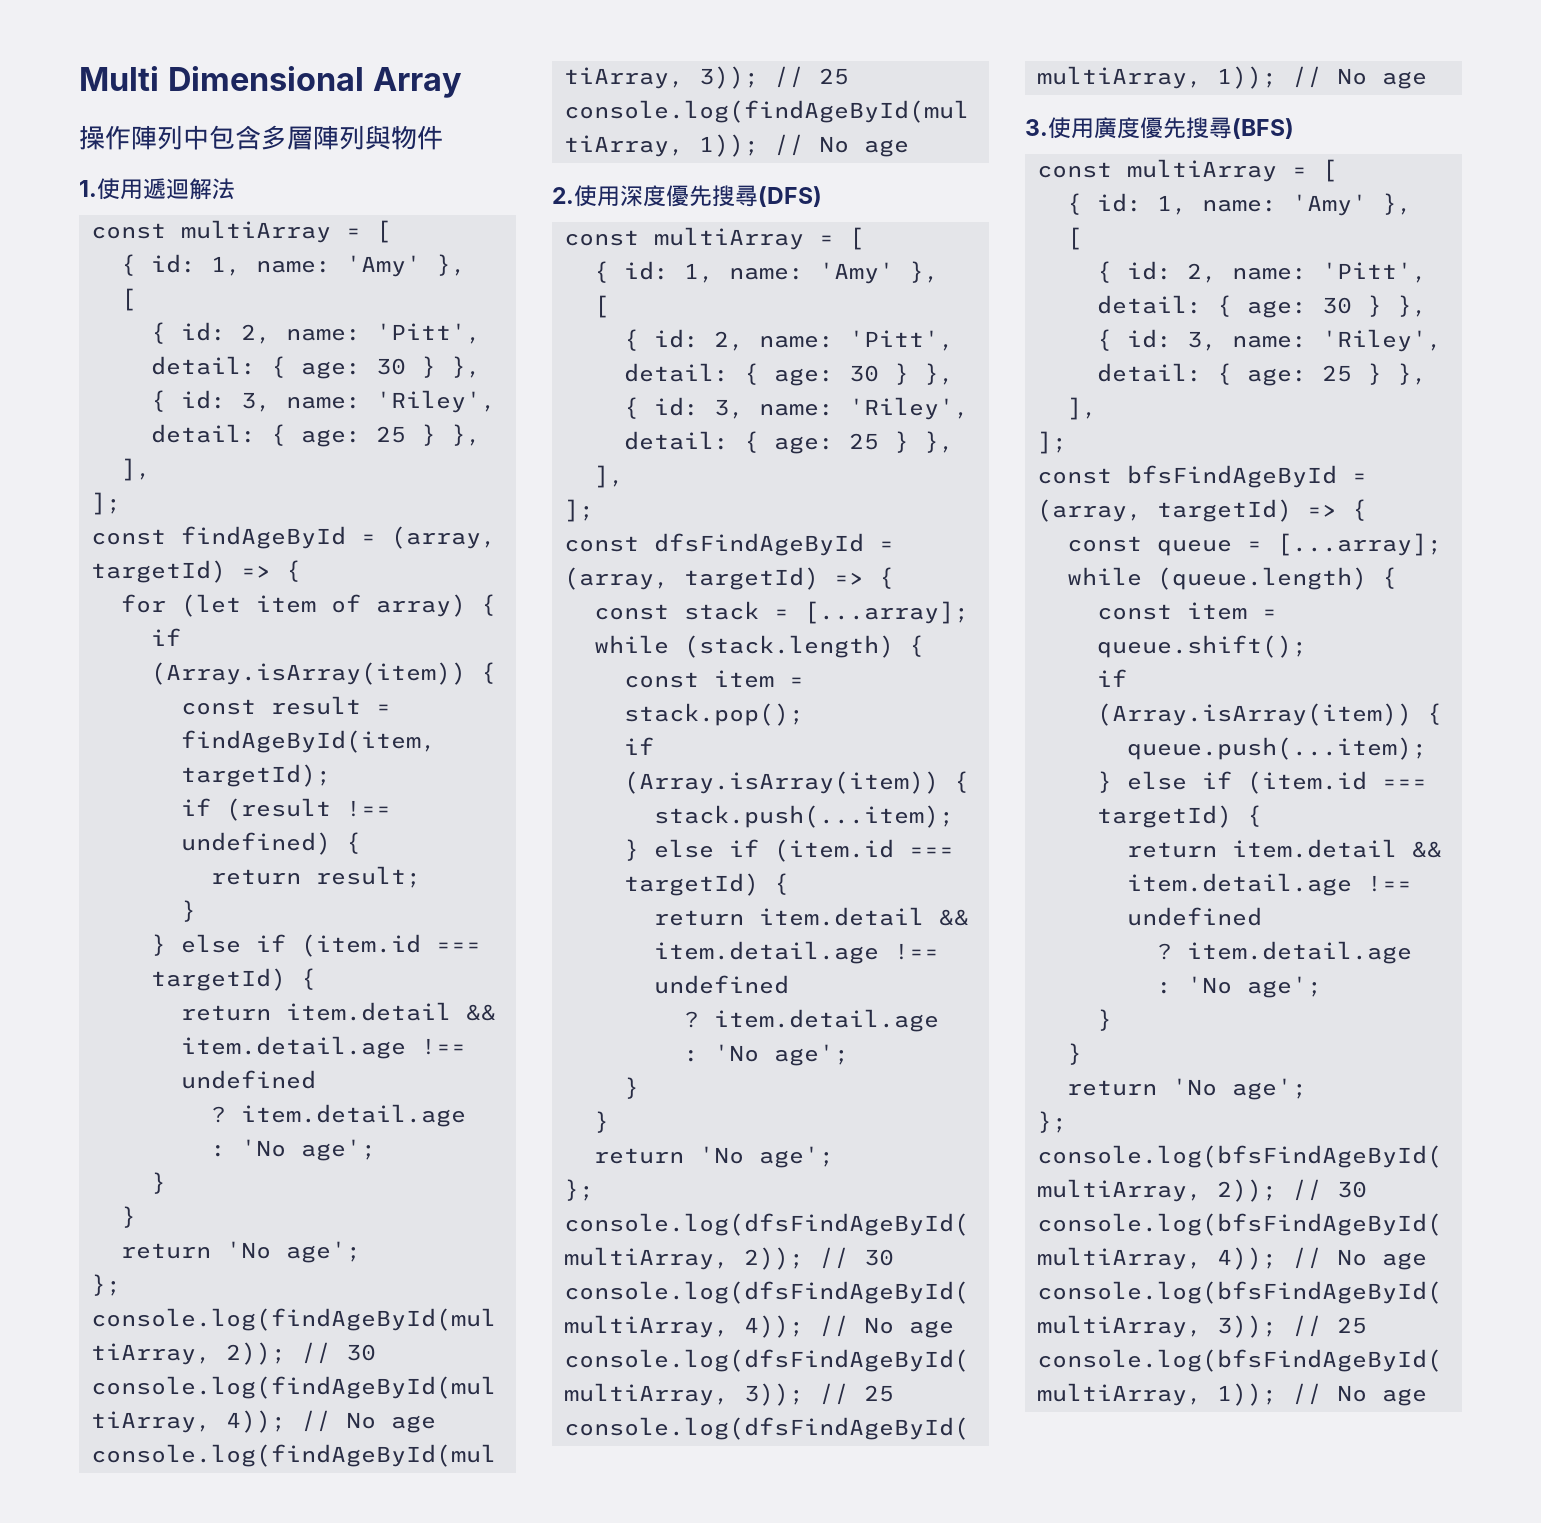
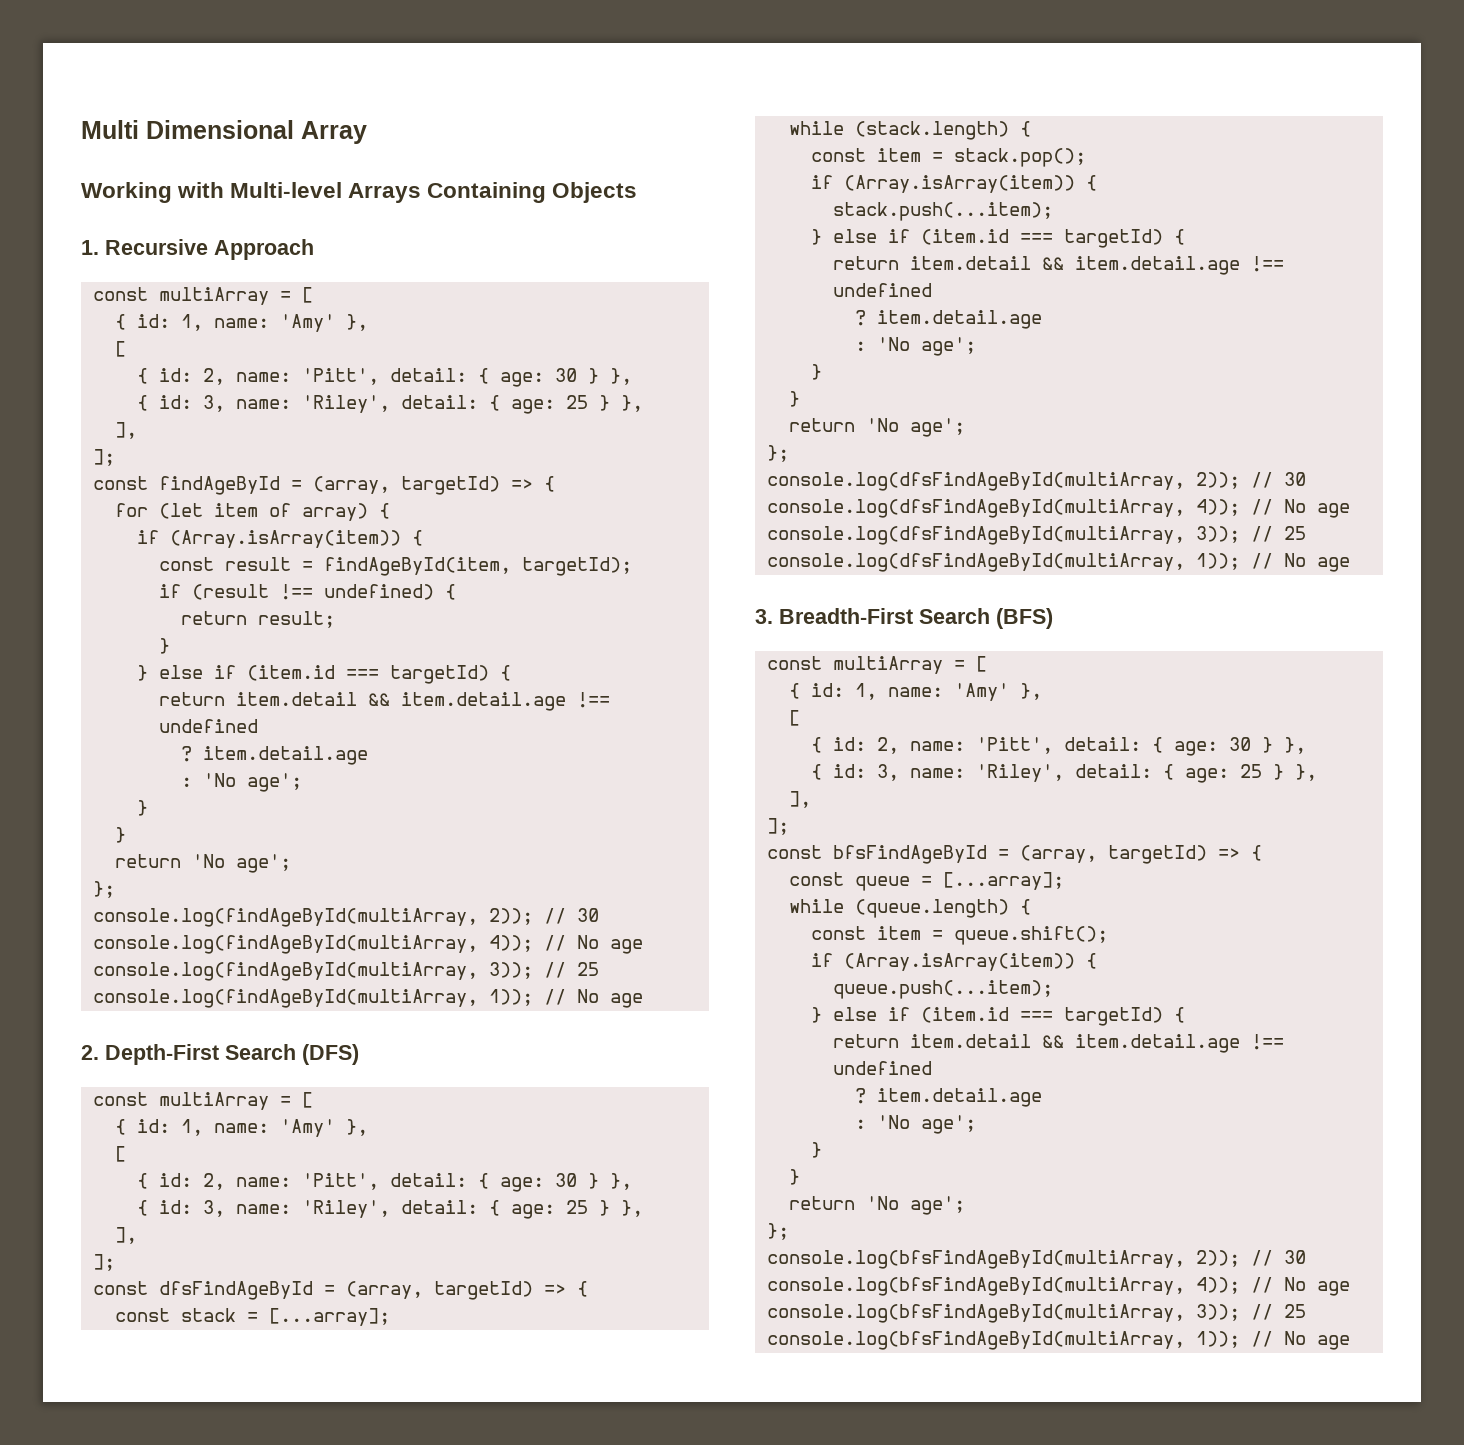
- 操作陣列中包含多層陣列與物件
- 1.使用遞迴解法
+ Working with Multi-level Arrays Containing Objects
+ 1. Recursive Approach
- 2.使用深度優先搜尋(DFS)
+ 2. Depth-First Search (DFS)
- 3.使用廣度優先搜尋(BFS)
+ 3. Breadth-First Search (BFS)

